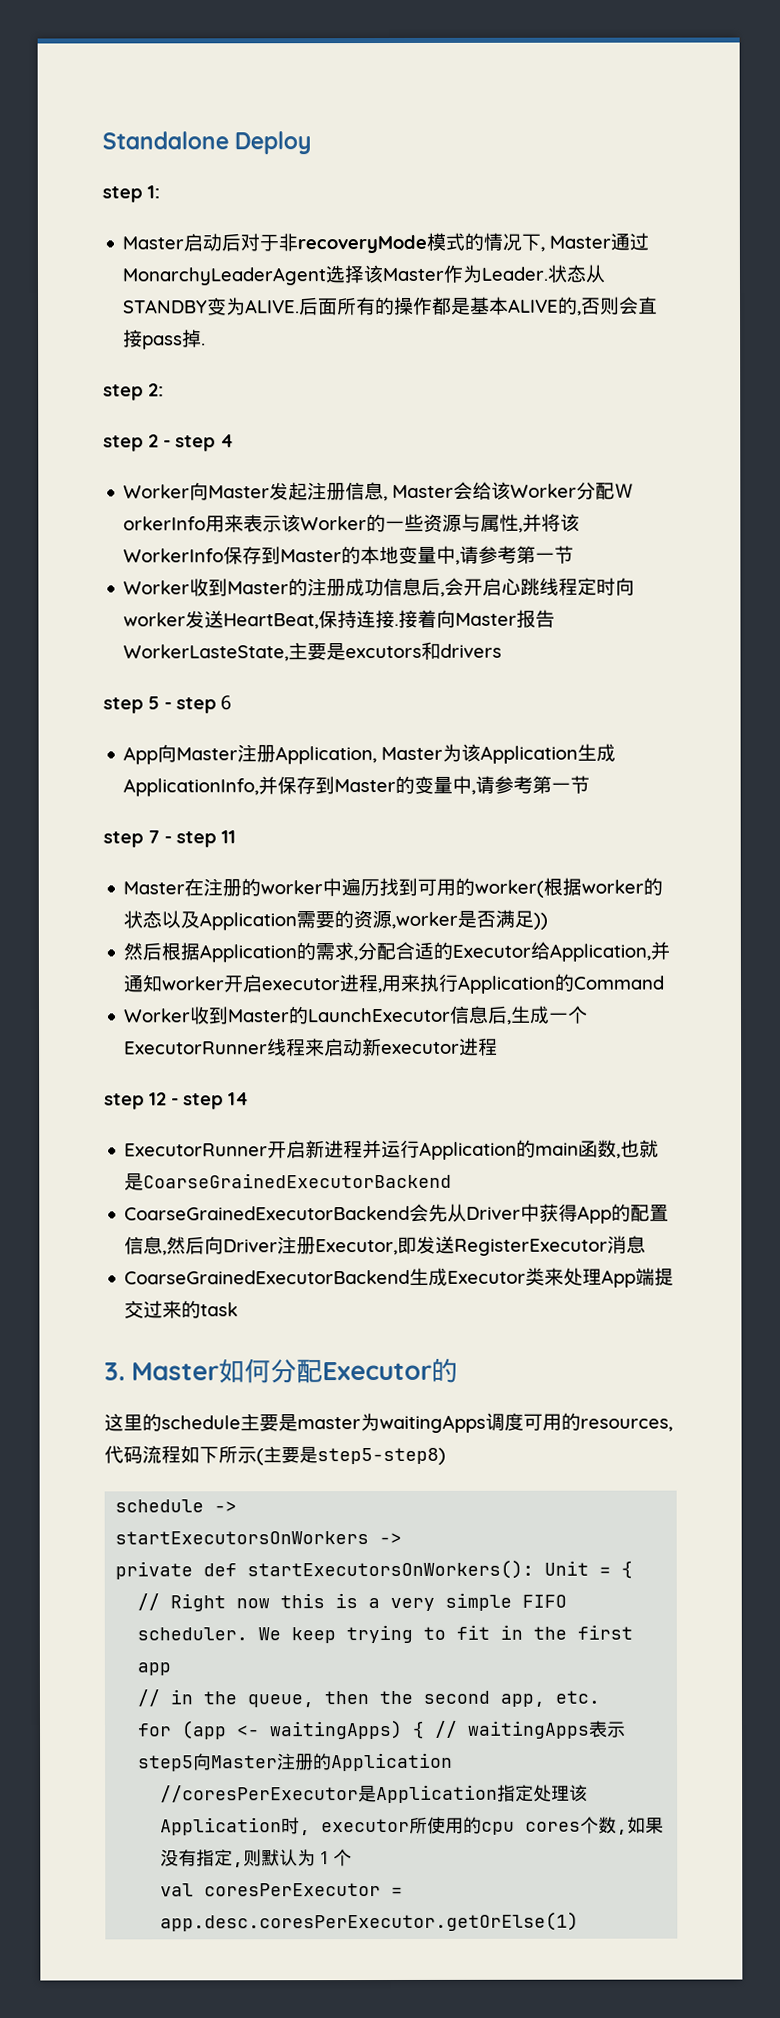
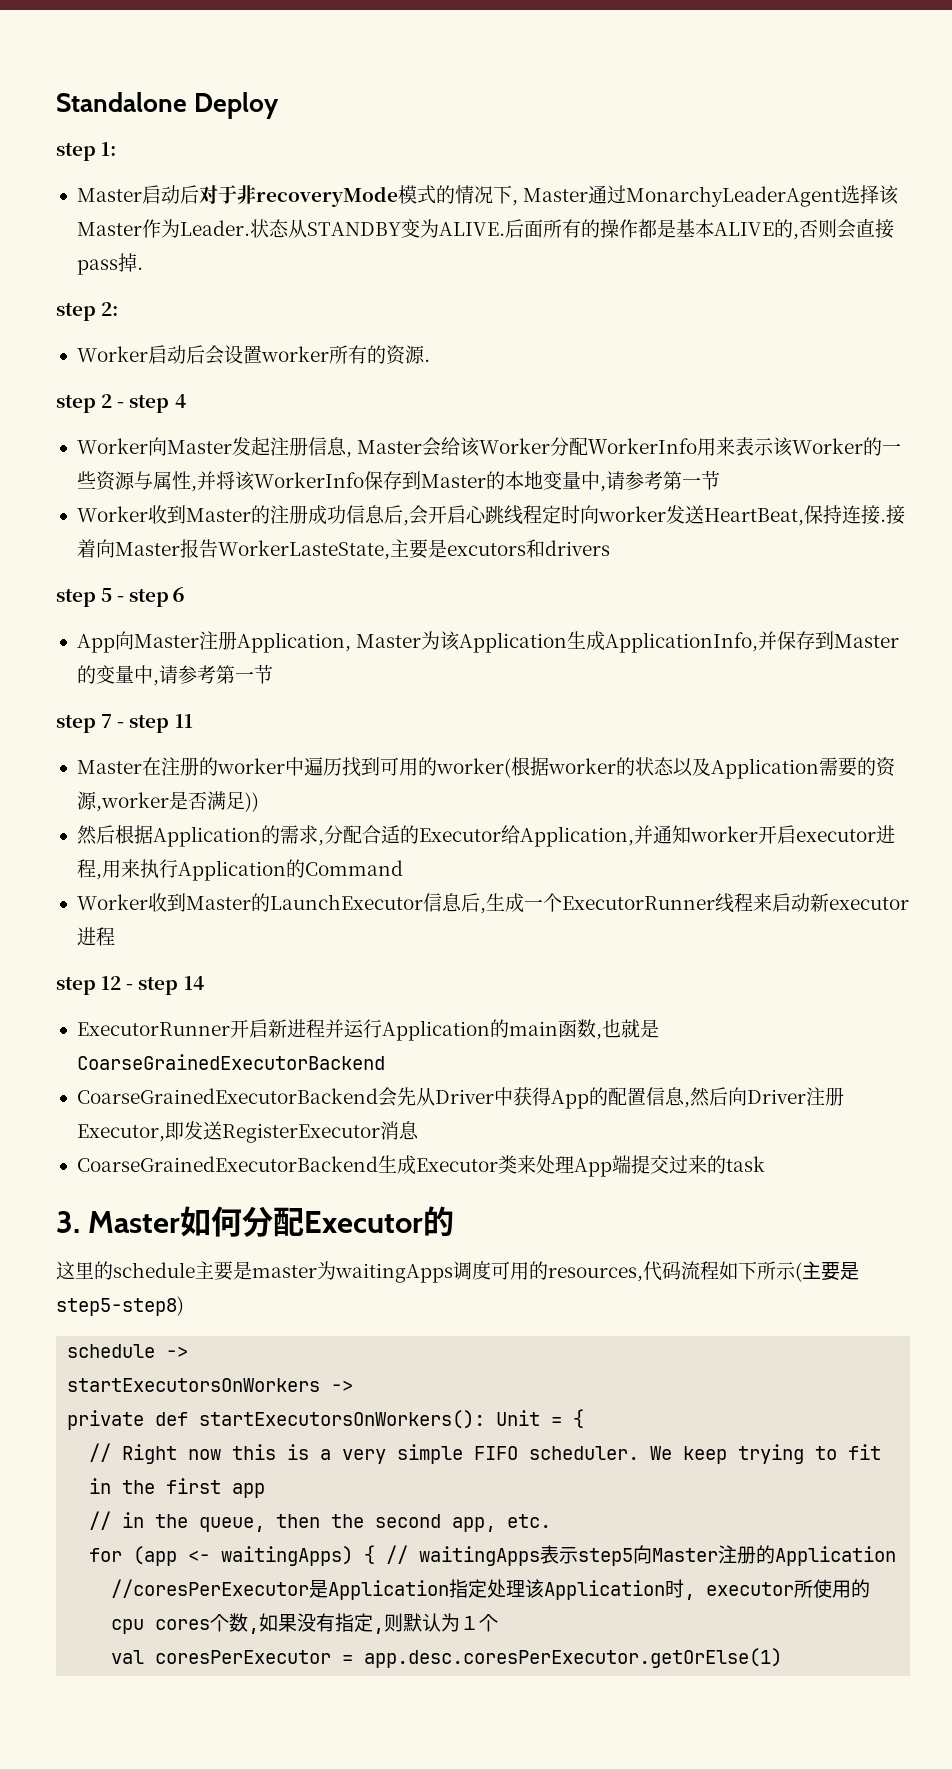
+ Worker启动后会设置worker所有的资源.

